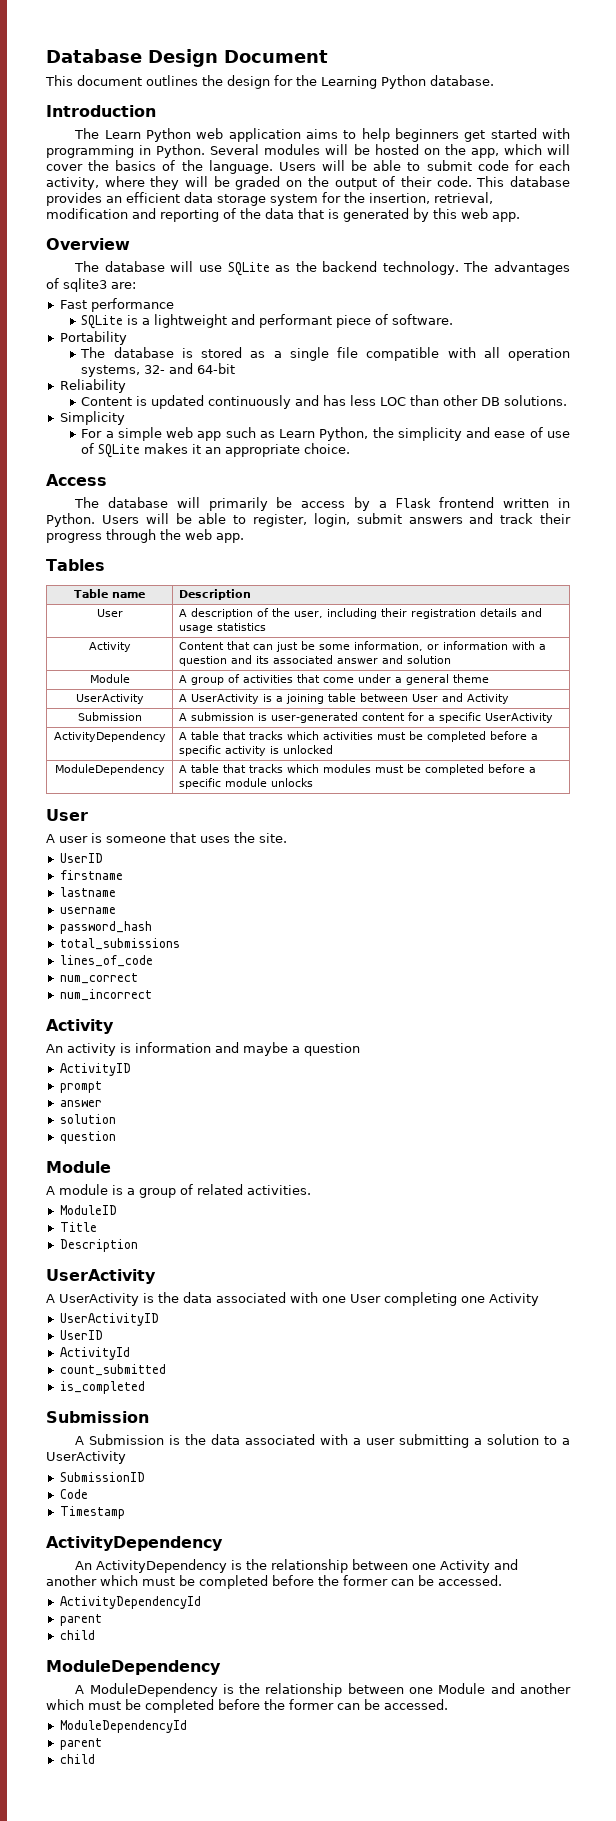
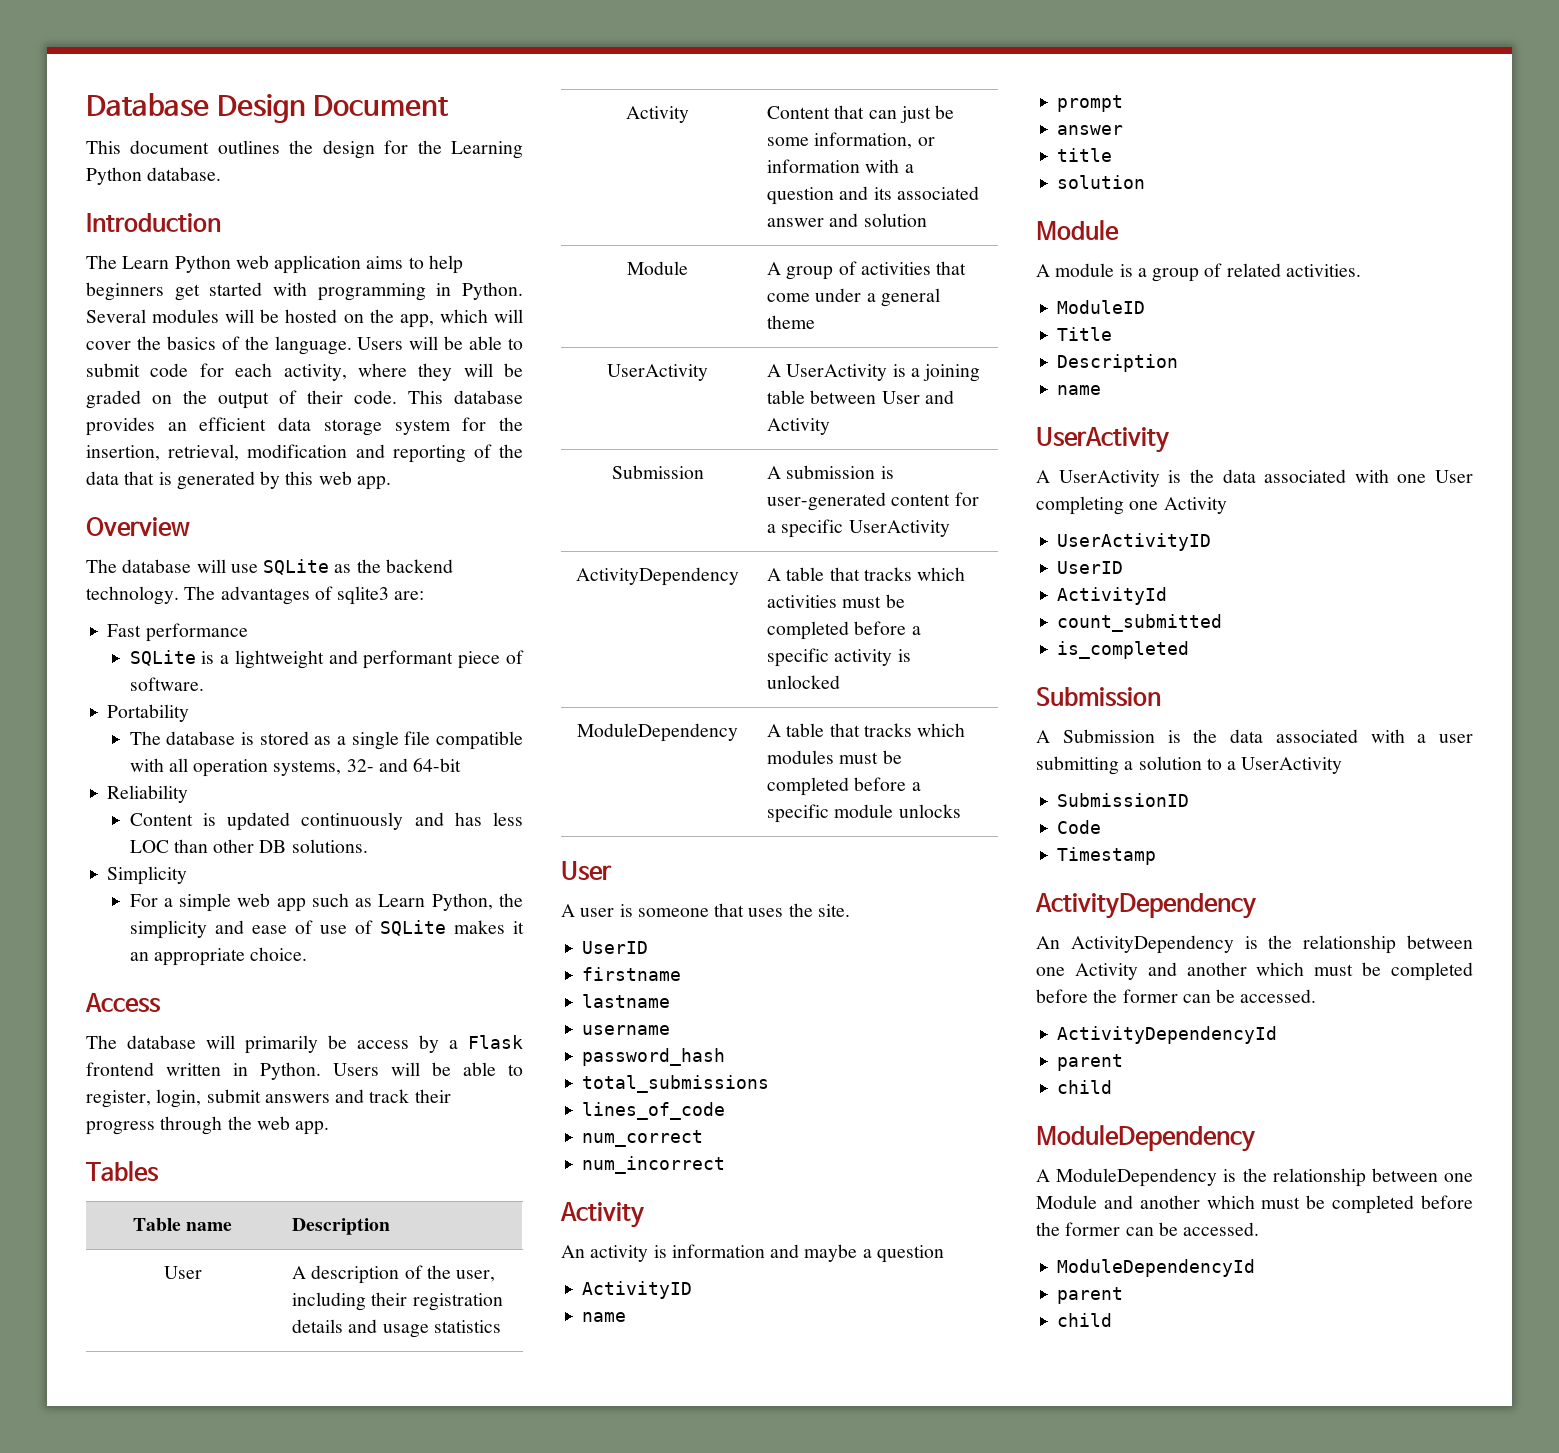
  ActivityID
+ name
  prompt
  answer
+ title
  solution
- question
  Title
  Description
+ name

